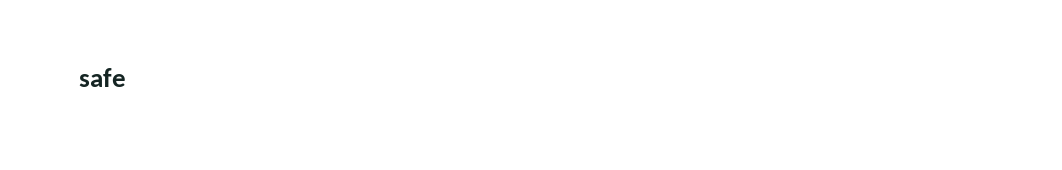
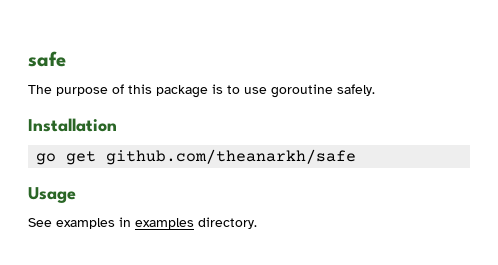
+ The purpose of this package is to use goroutine safely.
+ Installation
+ go get github.com/theanarkh/safe
+ Usage
+ See examples in examples directory.

